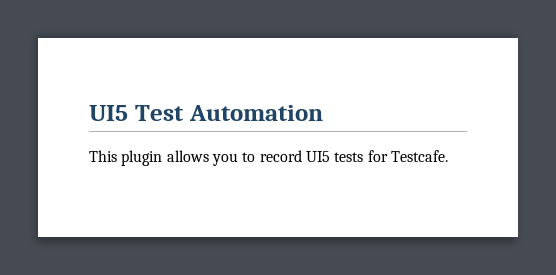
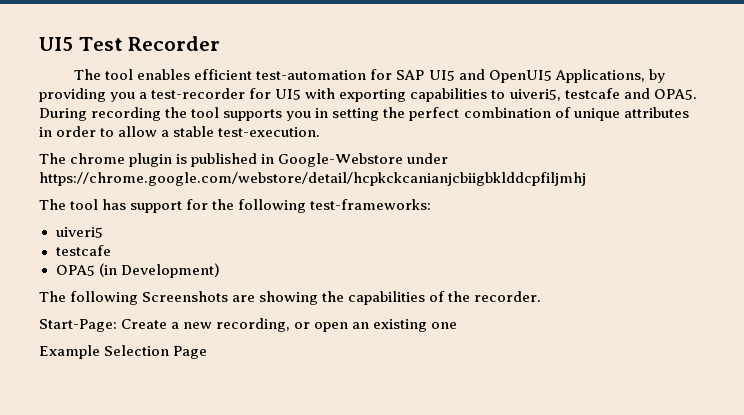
- UI5 Test Automation
- This plugin allows you to record UI5 tests for Testcafe.
+ UI5 Test Recorder
+ The tool enables efficient test-automation for SAP UI5 and OpenUI5 Applications, by providing you a test-recorder for UI5 with exporting capabilities to uiveri5, testcafe and OPA5. During recording the tool supports you in setting the perfect combination of unique attributes in order to allow a stable test-execution.
+ The chrome plugin is published in Google-Webstore under https://chrome.google.com/webstore/detail/hcpkckcanianjcbiigbklddcpfiljmhj
+ The tool has support for the following test-frameworks:
+ uiveri5
+ testcafe
+ OPA5 (in Development)
+ The following Screenshots are showing the capabilities of the recorder.
+ Start-Page: Create a new recording, or open an existing one
+ Example Selection Page

